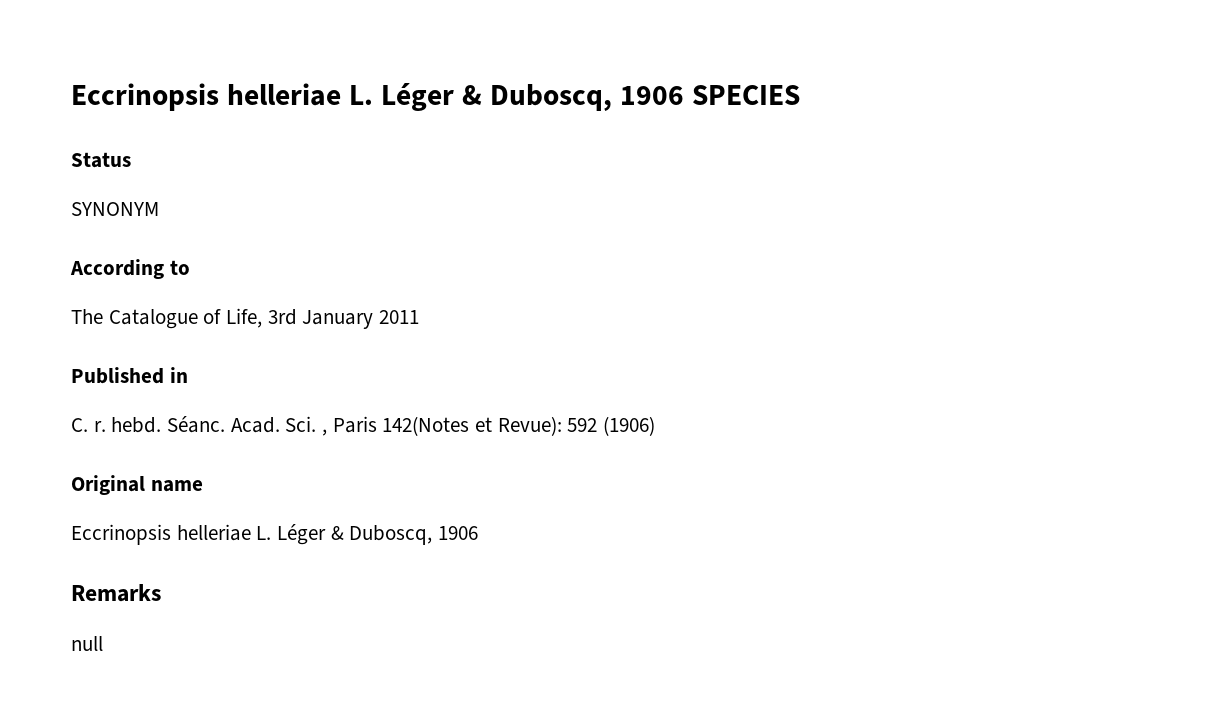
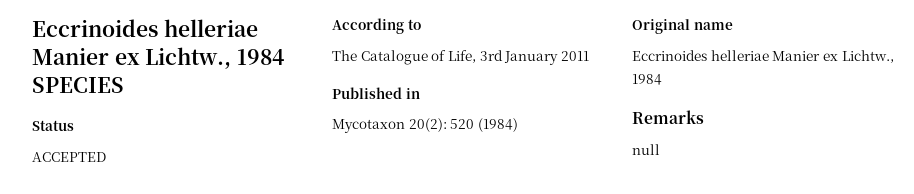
- Eccrinopsis helleriae L. Léger & Duboscq, 1906 SPECIES
+ Eccrinoides helleriae Manier ex Lichtw., 1984 SPECIES
- SYNONYM
+ ACCEPTED
- C. r. hebd. Séanc. Acad. Sci. , Paris 142(Notes et Revue): 592 (1906)
+ Mycotaxon 20(2): 520 (1984)
  Original name
- Eccrinopsis helleriae L. Léger & Duboscq, 1906
+ Eccrinoides helleriae Manier ex Lichtw., 1984

